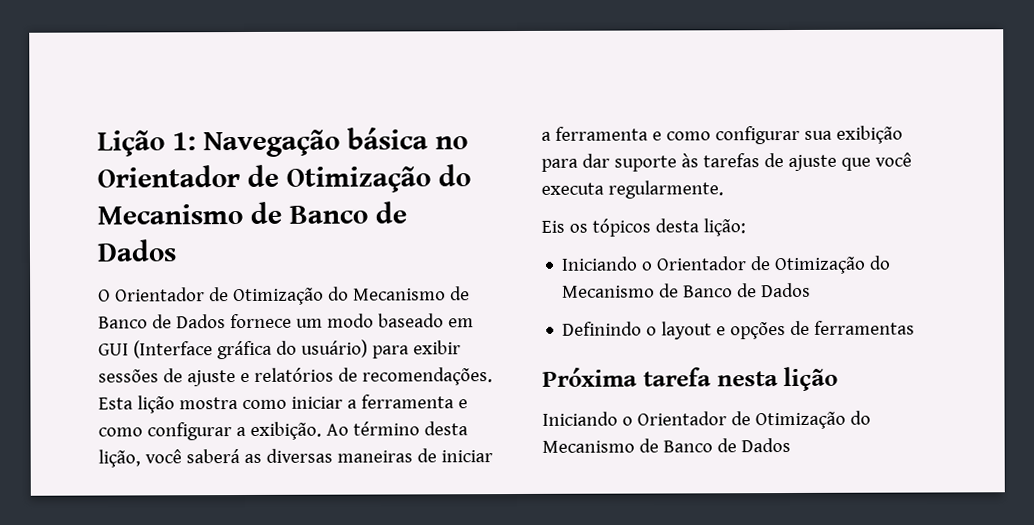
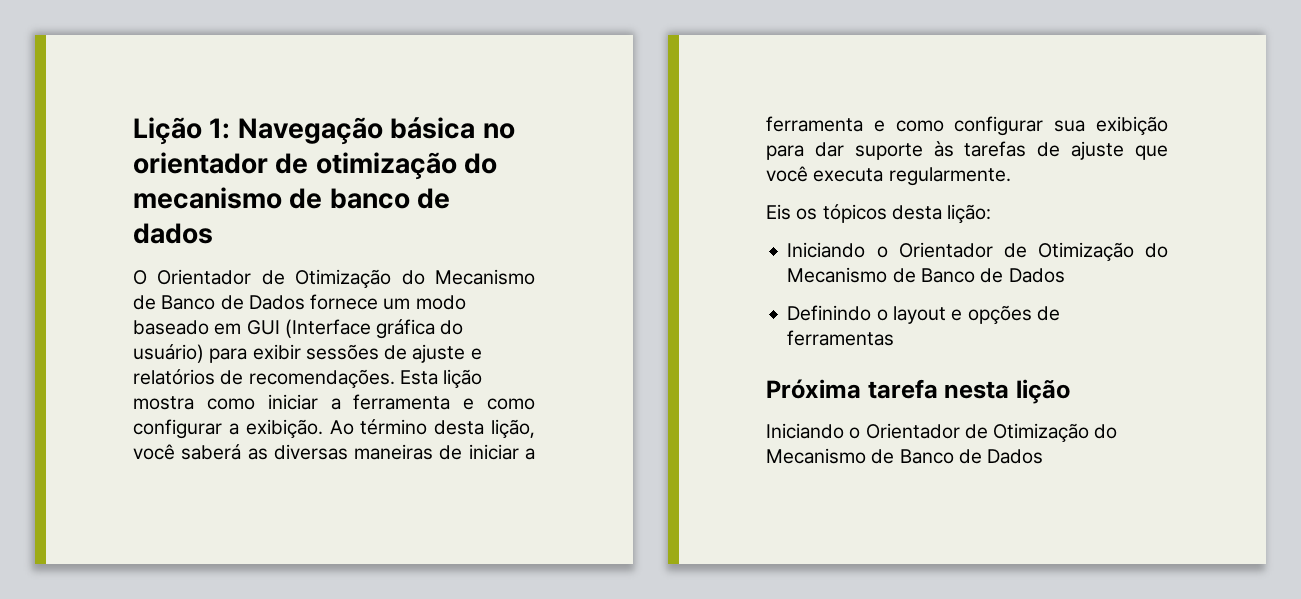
- Lição 1: Navegação básica no Orientador de Otimização do Mecanismo de Banco de Dados
+ Lição 1: Navegação básica no orientador de otimização do mecanismo de banco de dados

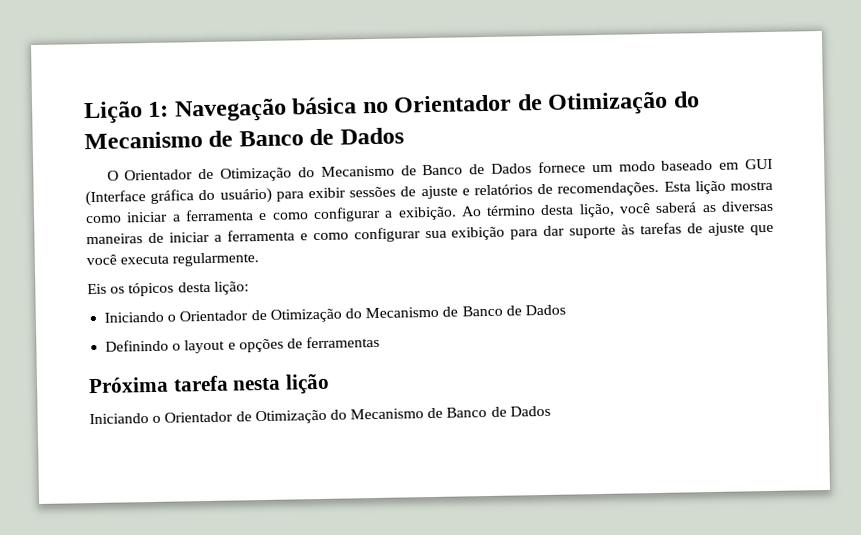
- Lição 1: Navegação básica no orientador de otimização do mecanismo de banco de dados
+ Lição 1: Navegação básica no Orientador de Otimização do Mecanismo de Banco de Dados

